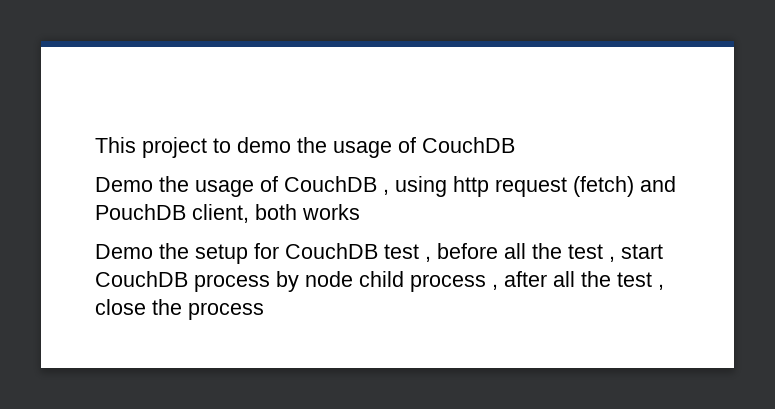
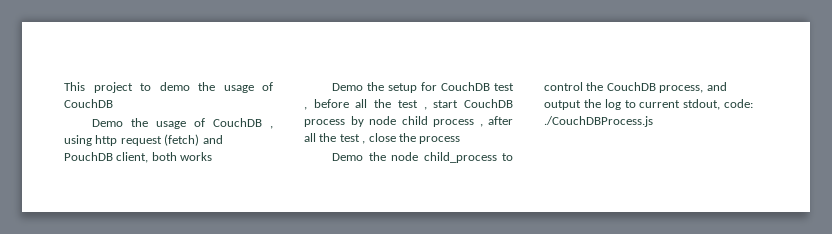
+ Demo the node child_process to control the CouchDB process, and output the log to current stdout, code: ./CouchDBProcess.js

